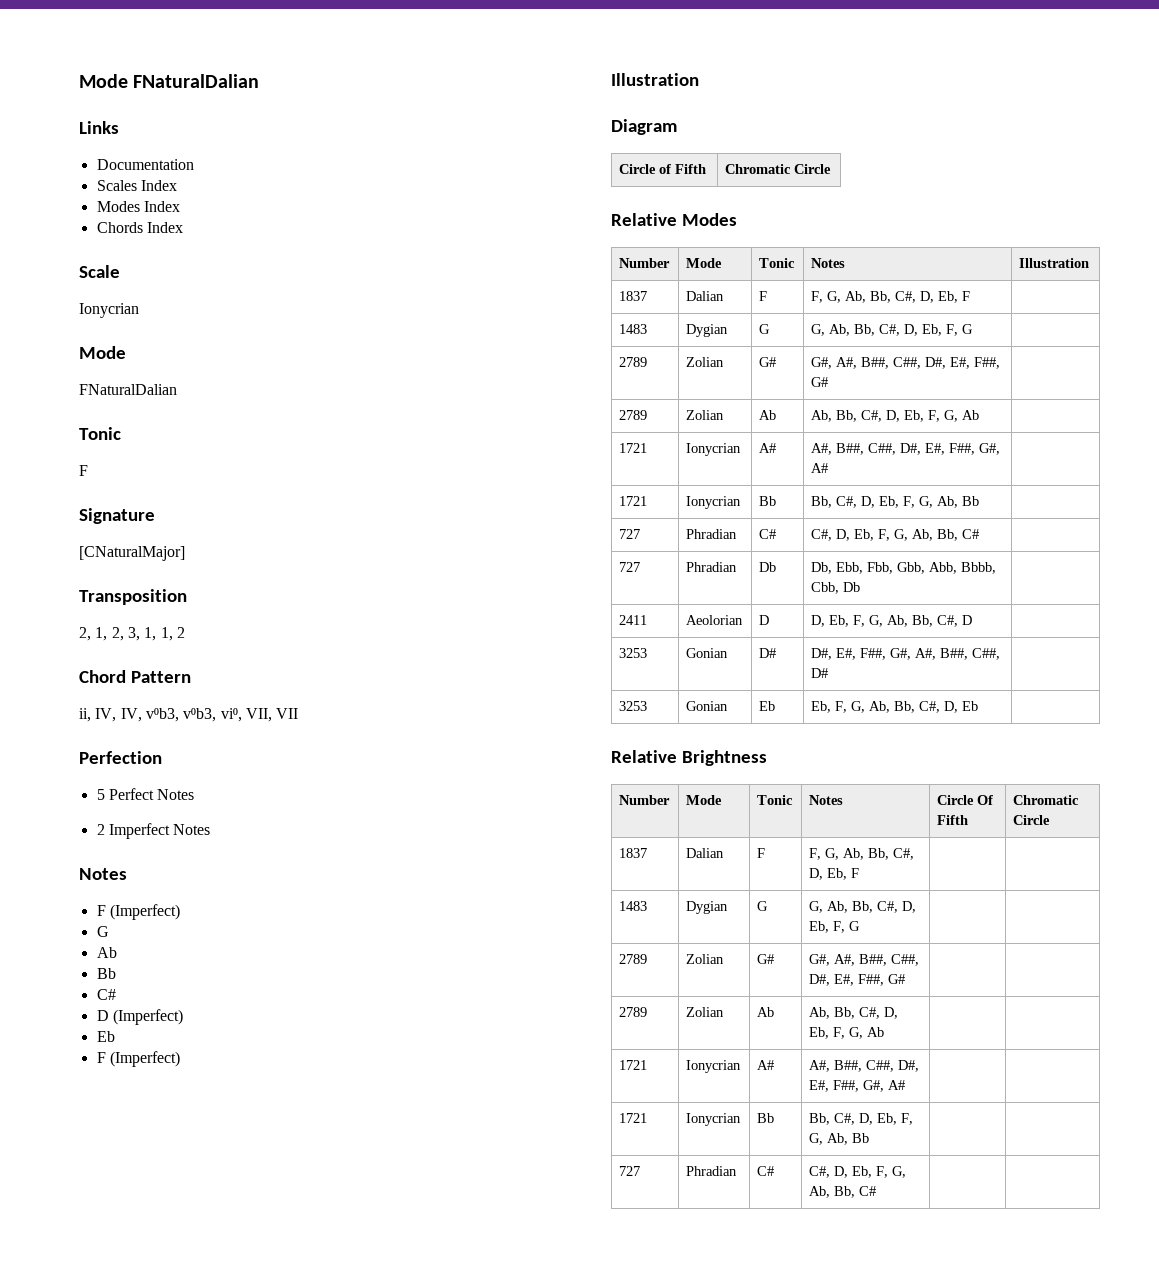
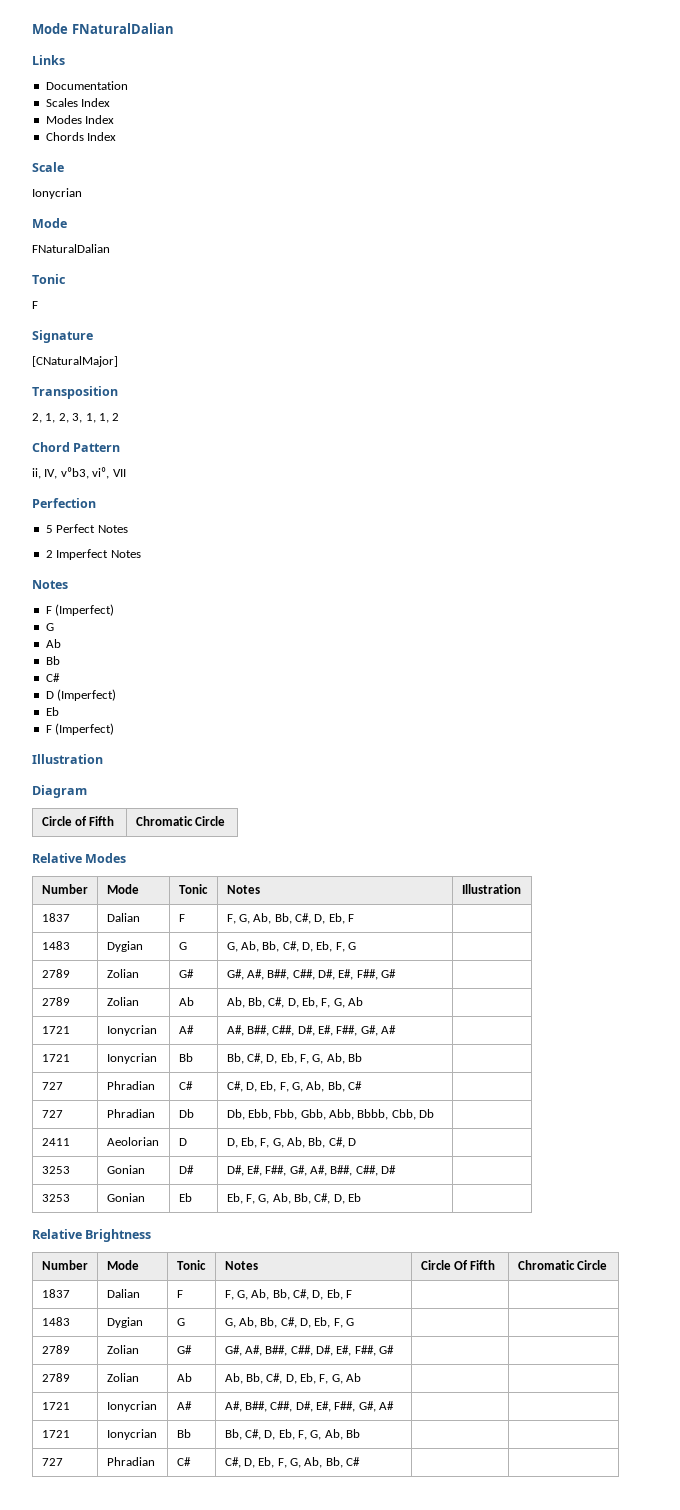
- ii, IV, IV, v⁰b3, v⁰b3, vi⁰, VII, VII
+ ii, IV, v⁰b3, vi⁰, VII

